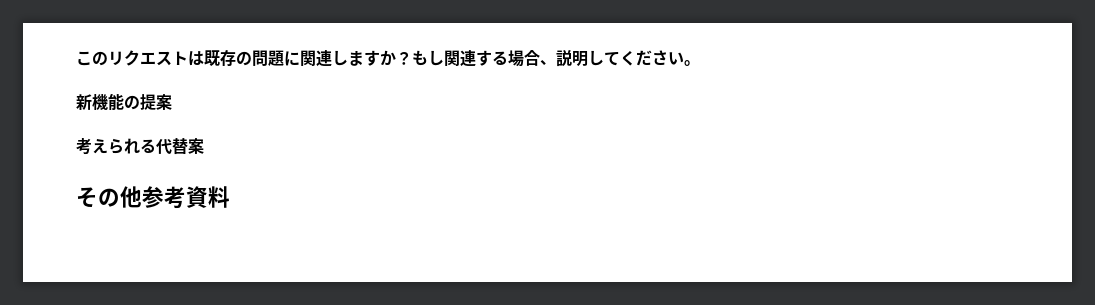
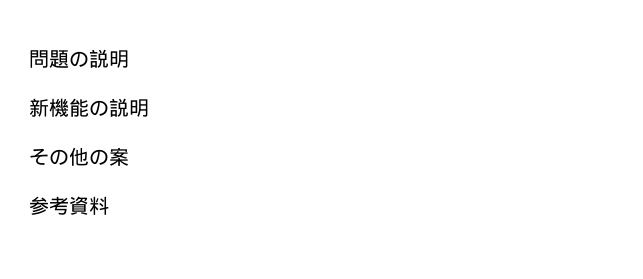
- このリクエストは既存の問題に関連しますか？もし関連する場合、説明してください。
- 新機能の提案
- 考えられる代替案
+ 問題の説明
+ 新機能の説明
- その他参考資料
+ その他の案
+ 参考資料

